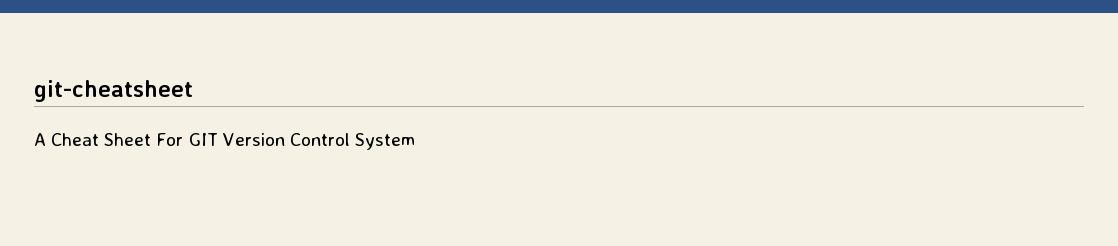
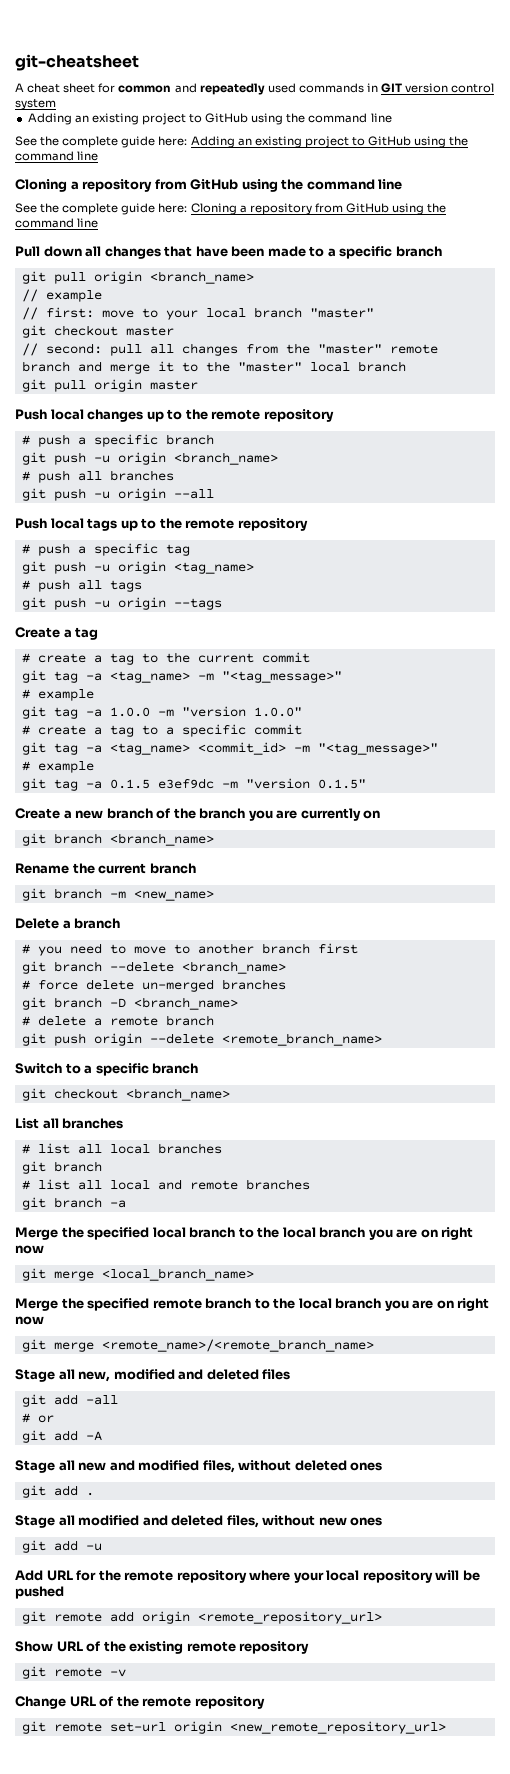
- A Cheat Sheet For GIT Version Control System
+ A cheat sheet for common and repeatedly used commands in GIT version control system
+ Adding an existing project to GitHub using the command line
+ See the complete guide here: Adding an existing project to GitHub using the command line
+ Cloning a repository from GitHub using the command line
+ See the complete guide here: Cloning a repository from GitHub using the command line
+ Pull down all changes that have been made to a specific branch
+ git pull origin <branch_name>
+ // example
+ // first: move to your local branch "master"
+ git checkout master
+ // second: pull all changes from the "master" remote branch and merge it to the "master" local branch
+ git pull origin master
+ Push local changes up to the remote repository
+ # push a specific branch
+ git push -u origin <branch_name>
+ # push all branches
+ git push -u origin --all
+ Push local tags up to the remote repository
+ # push a specific tag
+ git push -u origin <tag_name>
+ # push all tags
+ git push -u origin --tags
+ Create a tag
+ # create a tag to the current commit
+ git tag -a <tag_name> -m "<tag_message>"
+ # example
+ git tag -a 1.0.0 -m "version 1.0.0"
+ # create a tag to a specific commit
+ git tag -a <tag_name> <commit_id> -m "<tag_message>"
+ # example
+ git tag -a 0.1.5 e3ef9dc -m "version 0.1.5"
+ Create a new branch of the branch you are currently on
+ git branch <branch_name>
+ Rename the current branch
+ git branch -m <new_name>
+ Delete a branch
+ # you need to move to another branch first
+ git branch --delete <branch_name>
+ # force delete un-merged branches
+ git branch -D <branch_name>
+ # delete a remote branch
+ git push origin --delete <remote_branch_name>
+ Switch to a specific branch
+ git checkout <branch_name>
+ List all branches
+ # list all local branches
+ git branch
+ # list all local and remote branches
+ git branch -a
+ Merge the specified local branch to the local branch you are on right now
+ git merge <local_branch_name>
+ Merge the specified remote branch to the local branch you are on right now
+ git merge <remote_name>/<remote_branch_name>
+ Stage all new, modified and deleted files
+ git add -all
+ # or
+ git add -A
+ Stage all new and modified files, without deleted ones
+ git add .
+ Stage all modified and deleted files, without new ones
+ git add -u
+ Add URL for the remote repository where your local repository will be pushed
+ git remote add origin <remote_repository_url>
+ Show URL of the existing remote repository
+ git remote -v
+ Change URL of the remote repository
+ git remote set-url origin <new_remote_repository_url>

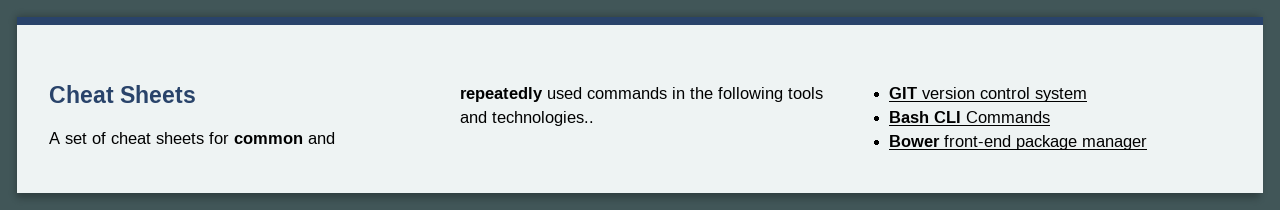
- git-cheatsheet
+ Cheat Sheets
- A cheat sheet for common and repeatedly used commands in GIT version control system
- Adding an existing project to GitHub using the command line
- See the complete guide here: Adding an existing project to GitHub using the command line
- Cloning a repository from GitHub using the command line
- See the complete guide here: Cloning a repository from GitHub using the command line
- Pull down all changes that have been made to a specific branch
- git pull origin <branch_name>
- // example
- // first: move to your local branch "master"
- git checkout master
- // second: pull all changes from the "master" remote branch and merge it to the "master" local branch
- git pull origin master
- Push local changes up to the remote repository
- # push a specific branch
- git push -u origin <branch_name>
- # push all branches
- git push -u origin --all
- Push local tags up to the remote repository
- # push a specific tag
- git push -u origin <tag_name>
- # push all tags
- git push -u origin --tags
- Create a tag
- # create a tag to the current commit
- git tag -a <tag_name> -m "<tag_message>"
- # example
- git tag -a 1.0.0 -m "version 1.0.0"
- # create a tag to a specific commit
- git tag -a <tag_name> <commit_id> -m "<tag_message>"
- # example
- git tag -a 0.1.5 e3ef9dc -m "version 0.1.5"
- Create a new branch of the branch you are currently on
- git branch <branch_name>
- Rename the current branch
- git branch -m <new_name>
- Delete a branch
- # you need to move to another branch first
- git branch --delete <branch_name>
- # force delete un-merged branches
- git branch -D <branch_name>
- # delete a remote branch
- git push origin --delete <remote_branch_name>
- Switch to a specific branch
- git checkout <branch_name>
- List all branches
- # list all local branches
- git branch
- # list all local and remote branches
- git branch -a
- Merge the specified local branch to the local branch you are on right now
- git merge <local_branch_name>
- Merge the specified remote branch to the local branch you are on right now
- git merge <remote_name>/<remote_branch_name>
- Stage all new, modified and deleted files
- git add -all
- # or
- git add -A
- Stage all new and modified files, without deleted ones
- git add .
- Stage all modified and deleted files, without new ones
- git add -u
- Add URL for the remote repository where your local repository will be pushed
- git remote add origin <remote_repository_url>
- Show URL of the existing remote repository
- git remote -v
- Change URL of the remote repository
- git remote set-url origin <new_remote_repository_url>
+ A set of cheat sheets for common and repeatedly used commands in the following tools and technologies..
+ GIT version control system
+ Bash CLI Commands
+ Bower front-end package manager

